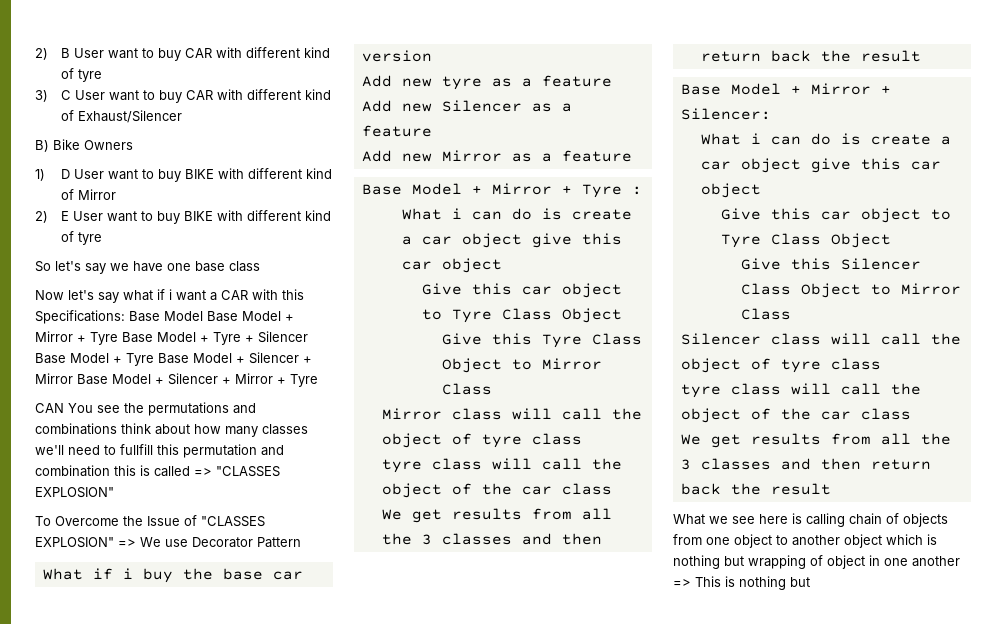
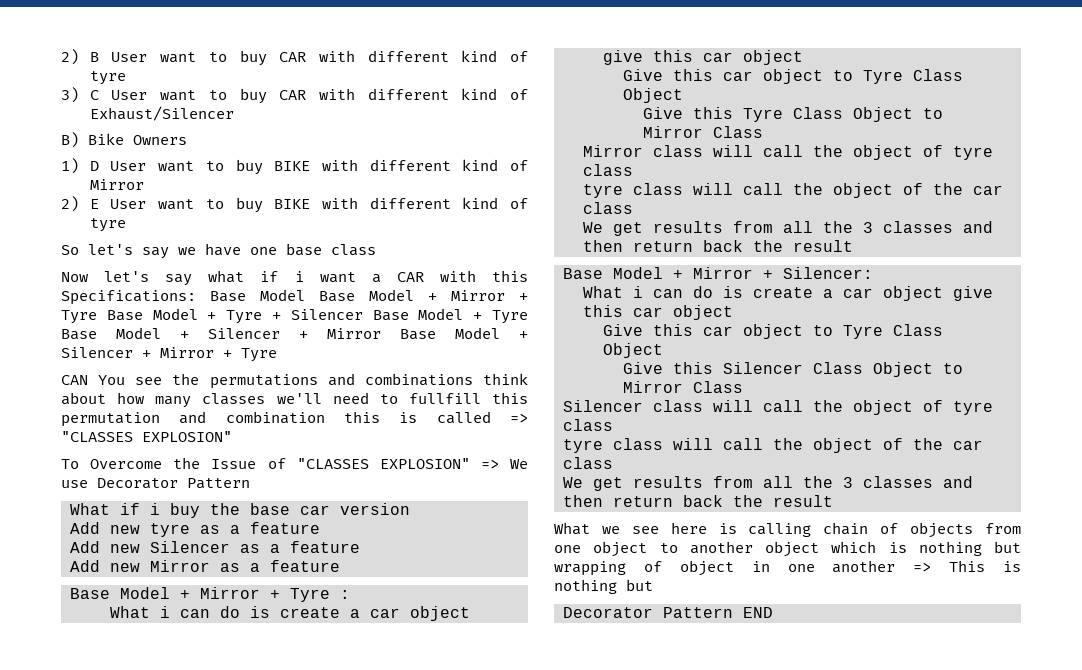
+ Decorator Pattern END

